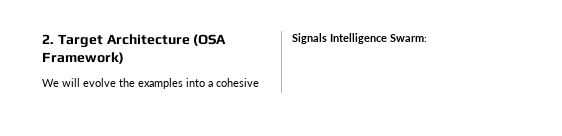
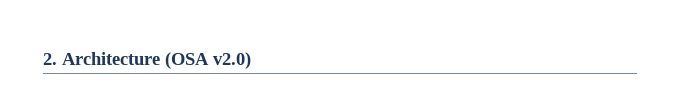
- 2. Target Architecture (OSA Framework)
- We will evolve the examples into a cohesive Signals Intelligence Swarm:
+ 2. Architecture (OSA v2.0)

